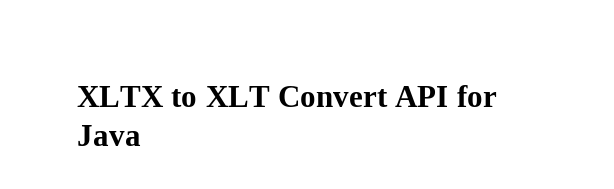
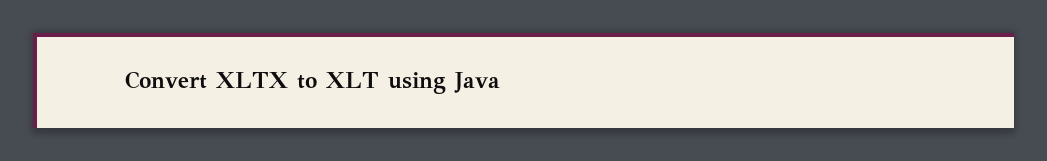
- XLTX to XLT Convert API for Java
+ Convert XLTX to XLT using Java

